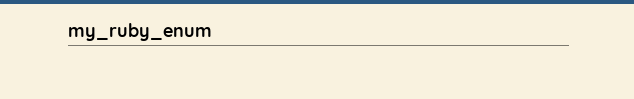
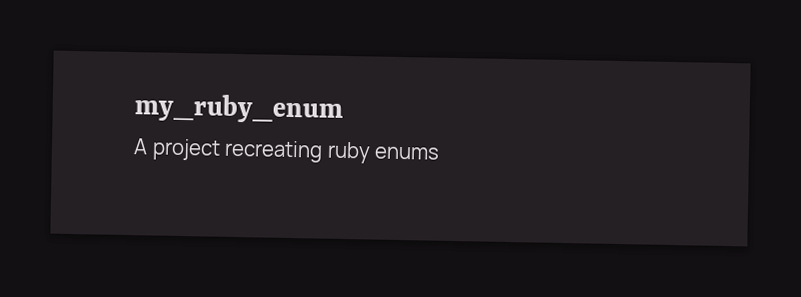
+ A project recreating ruby enums

